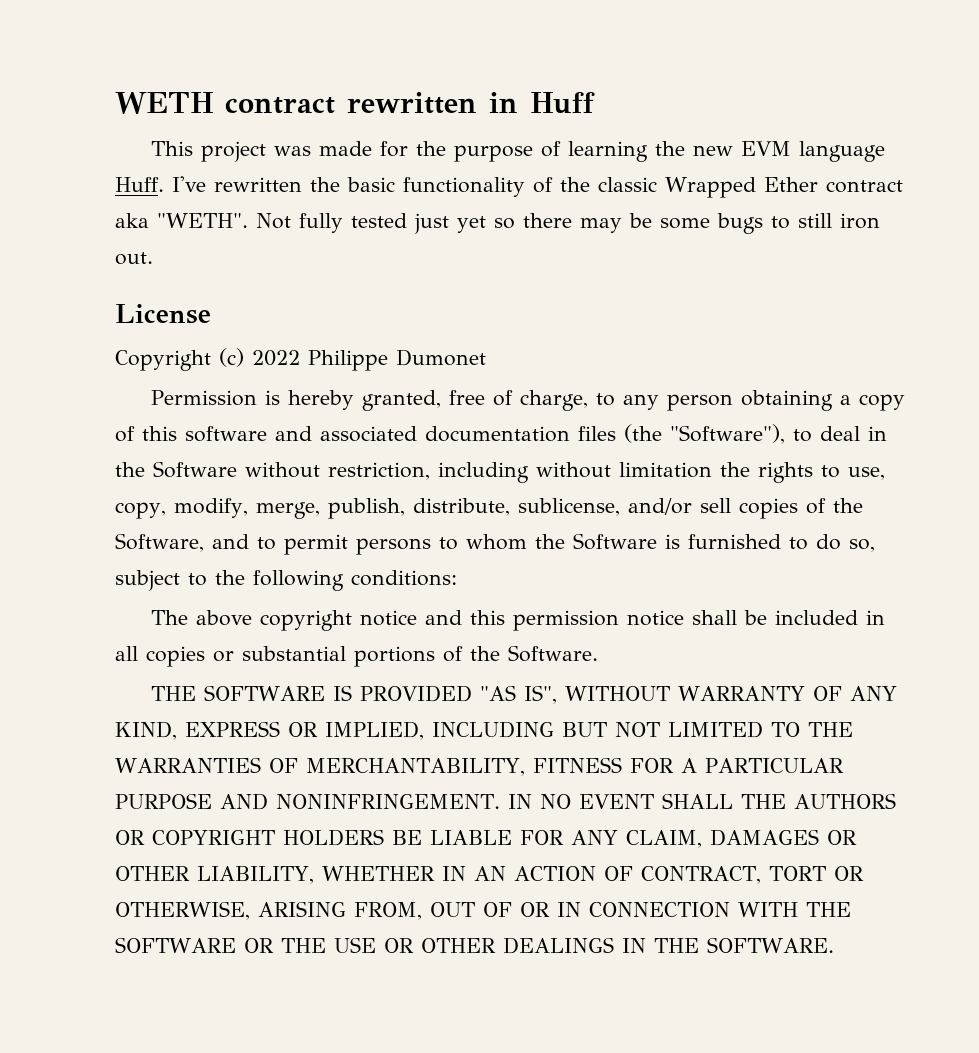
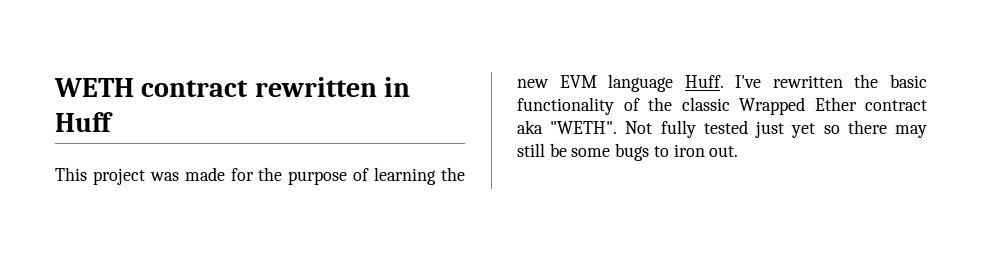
- Not fully tested just yet so there may be some bugs to still iron out.
+ Not fully tested just yet so there may still be some bugs to iron out.
- License
- Copyright (c) 2022 Philippe Dumonet
- Permission is hereby granted, free of charge, to any person obtaining a copy of this software and associated documentation files (the "Software"), to deal in the Software without restriction, including without limitation the rights to use, copy, modify, merge, publish, distribute, sublicense, and/or sell copies of the Software, and to permit persons to whom the Software is furnished to do so, subject to the following conditions:
- The above copyright notice and this permission notice shall be included in all copies or substantial portions of the Software.
- THE SOFTWARE IS PROVIDED "AS IS", WITHOUT WARRANTY OF ANY KIND, EXPRESS OR IMPLIED, INCLUDING BUT NOT LIMITED TO THE WARRANTIES OF MERCHANTABILITY, FITNESS FOR A PARTICULAR PURPOSE AND NONINFRINGEMENT. IN NO EVENT SHALL THE AUTHORS OR COPYRIGHT HOLDERS BE LIABLE FOR ANY CLAIM, DAMAGES OR OTHER LIABILITY, WHETHER IN AN ACTION OF CONTRACT, TORT OR OTHERWISE, ARISING FROM, OUT OF OR IN CONNECTION WITH THE SOFTWARE OR THE USE OR OTHER DEALINGS IN THE SOFTWARE.

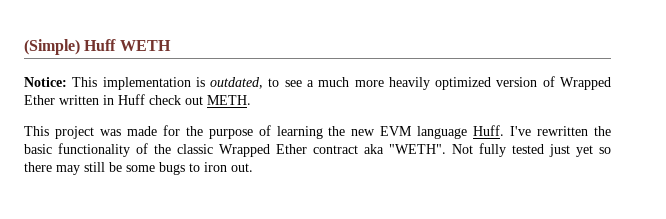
- WETH contract rewritten in Huff
+ (Simple) Huff WETH
+ Notice: This implementation is outdated, to see a much more heavily optimized version of Wrapped Ether written in Huff check out METH.

